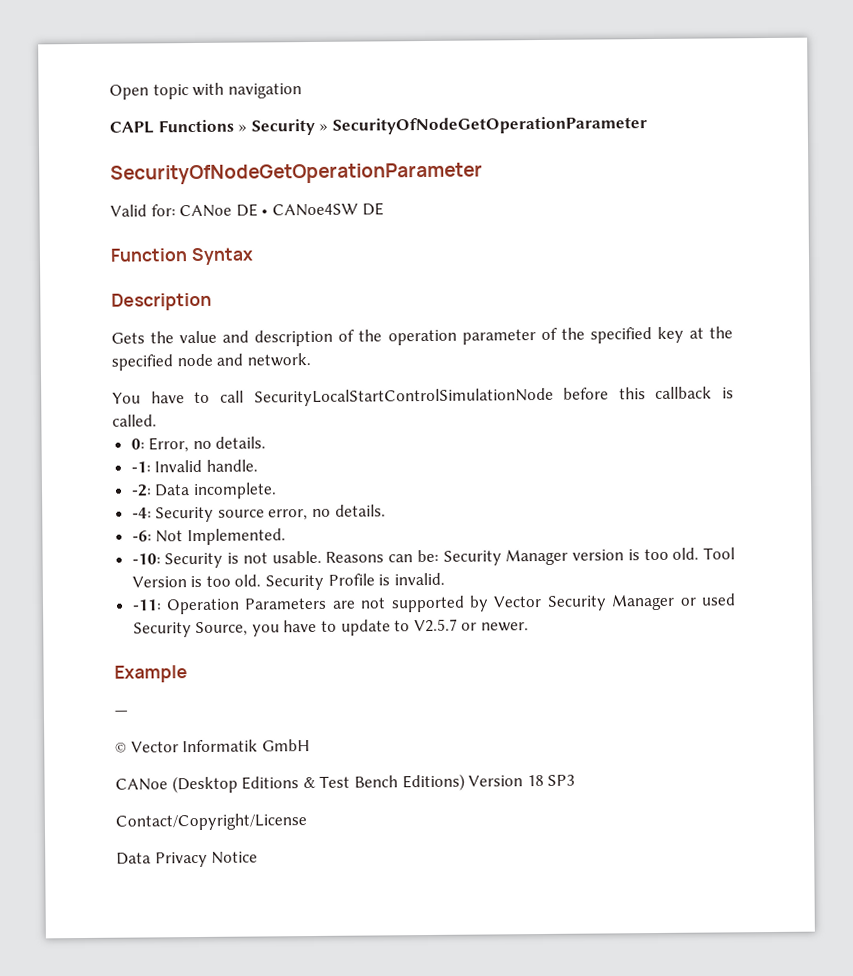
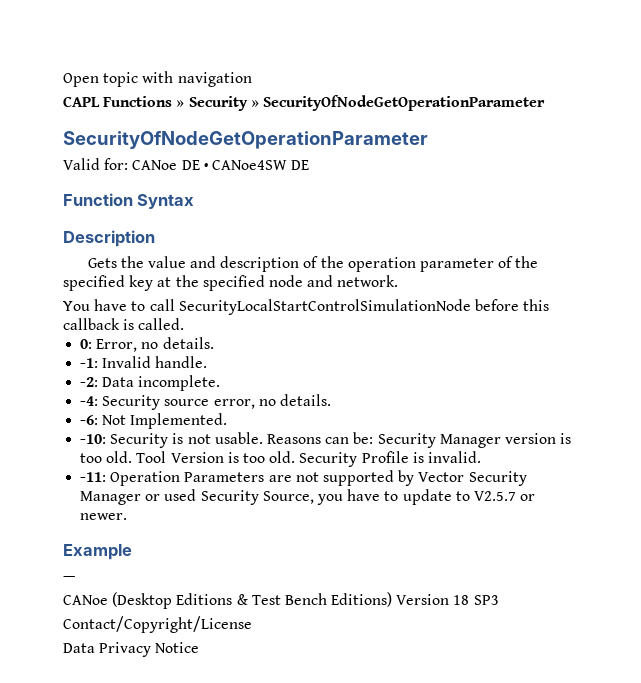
- © Vector Informatik GmbH

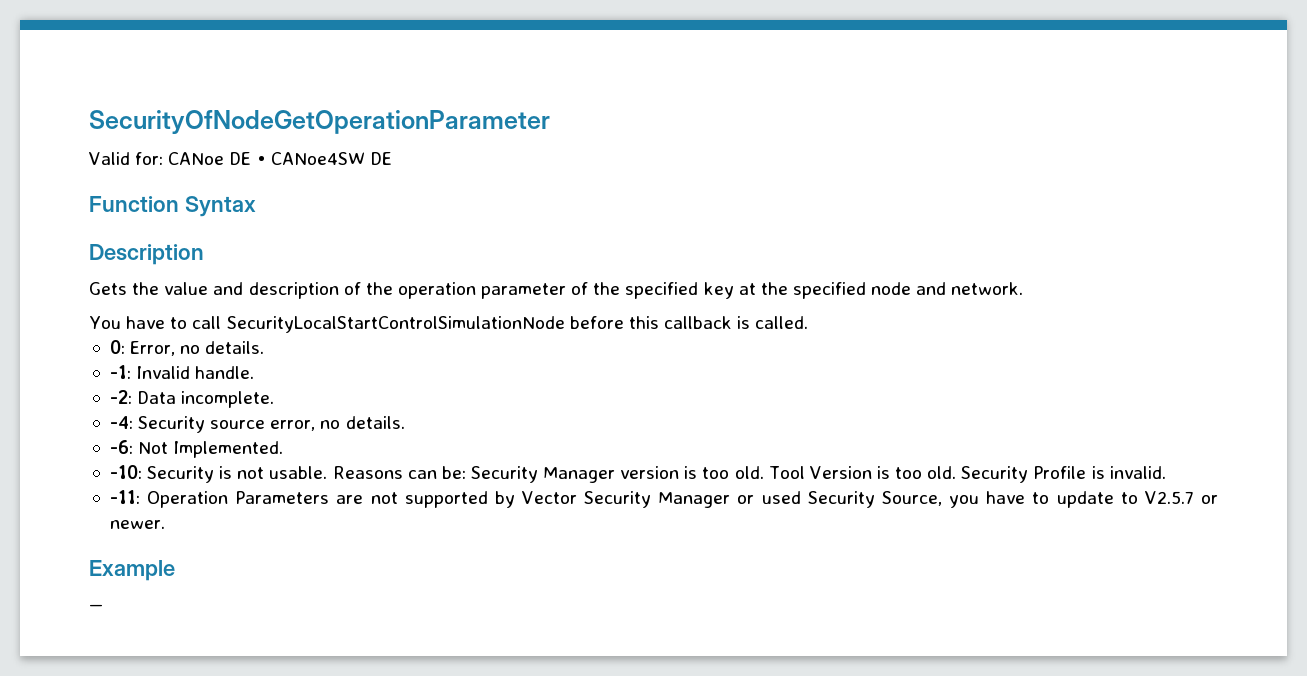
- Open topic with navigation
- CAPL Functions » Security » SecurityOfNodeGetOperationParameter
- CANoe (Desktop Editions & Test Bench Editions) Version 18 SP3
- Contact/Copyright/License
- Data Privacy Notice

